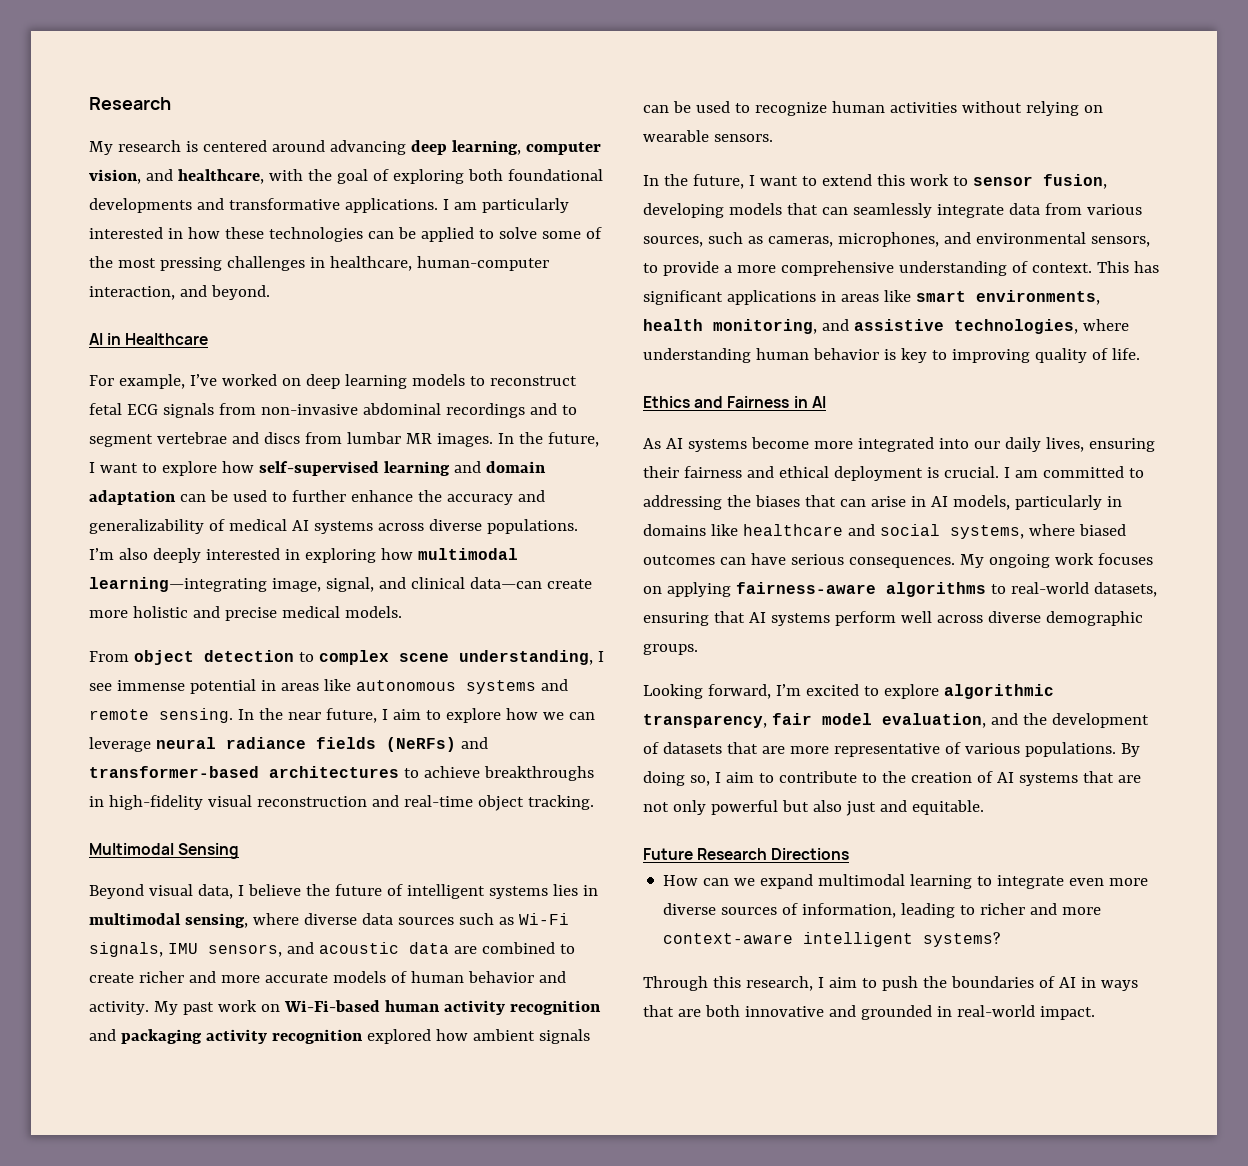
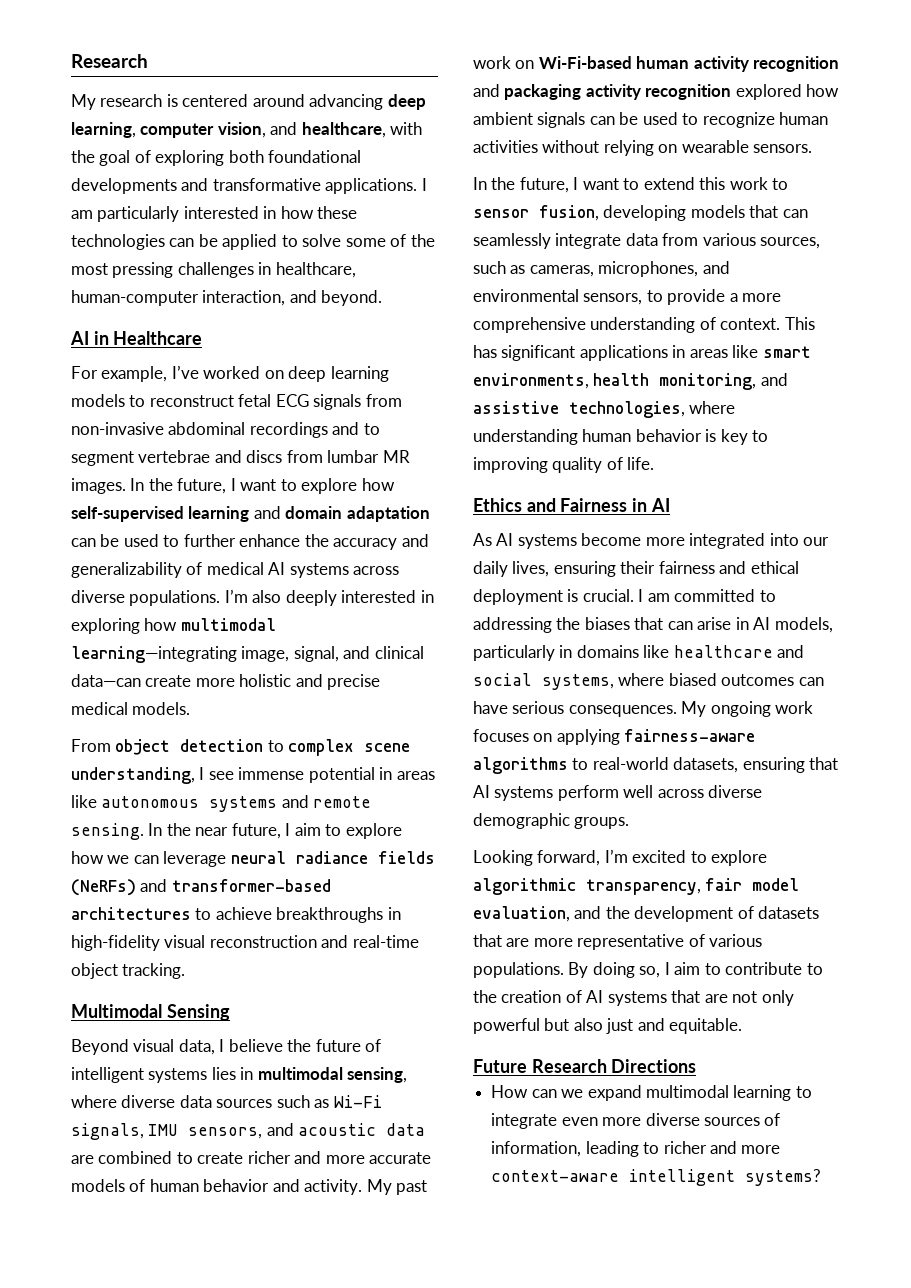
- Through this research, I aim to push the boundaries of AI in ways that are both innovative and grounded in real-world impact.

